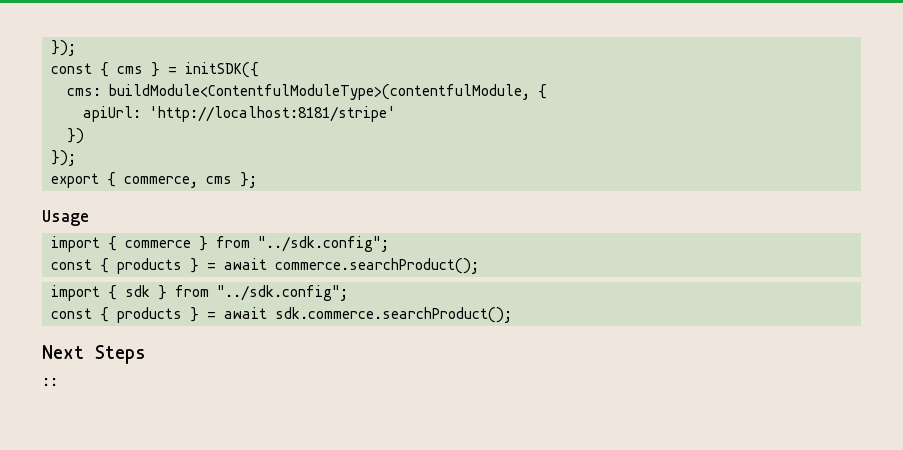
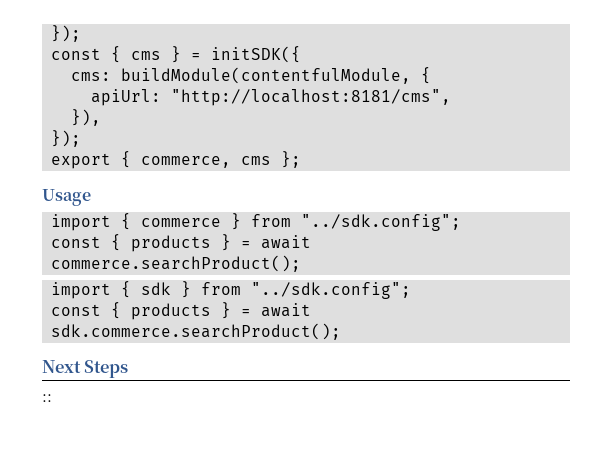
- cms: buildModule<ContentfulModuleType>(contentfulModule, {
+ cms: buildModule(contentfulModule, {
- apiUrl: 'http://localhost:8181/stripe'
- })
+ apiUrl: "http://localhost:8181/cms",
+ }),

